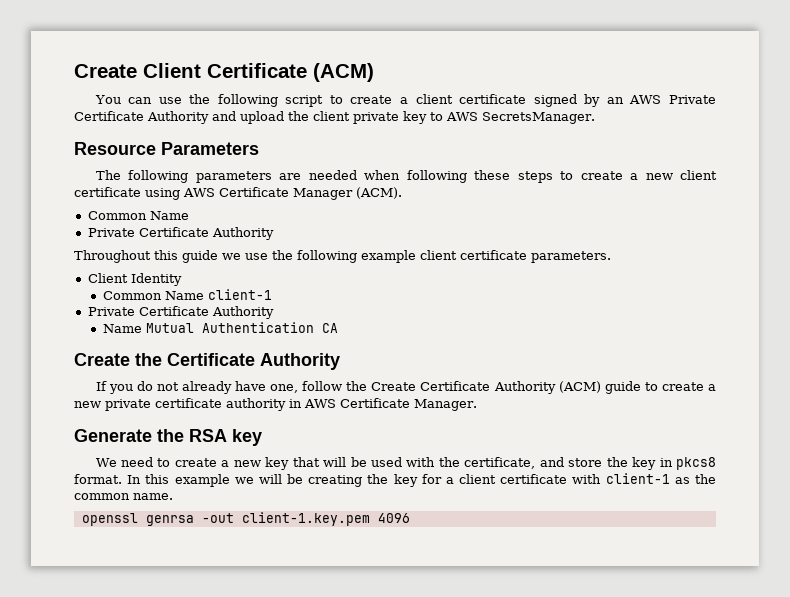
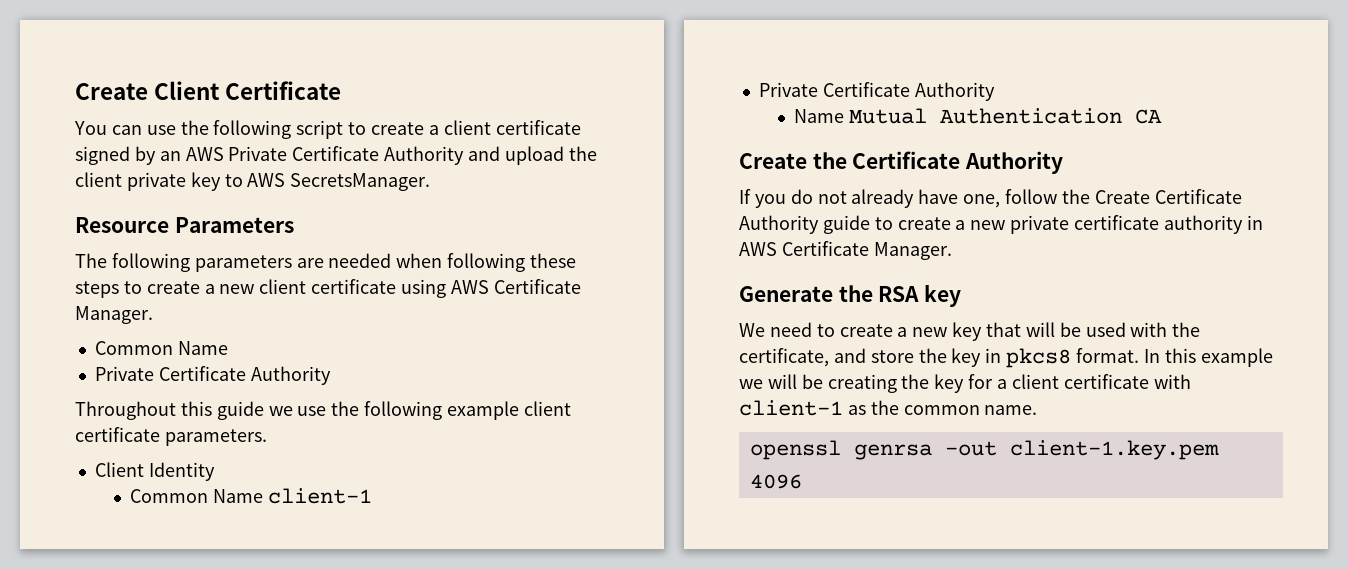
- Create Client Certificate (ACM)
+ Create Client Certificate
- The following parameters are needed when following these steps to create a new client certificate using AWS Certificate Manager (ACM).
+ The following parameters are needed when following these steps to create a new client certificate using AWS Certificate Manager.
- If you do not already have one, follow the Create Certificate Authority (ACM) guide to create a new private certificate authority in AWS Certificate Manager.
+ If you do not already have one, follow the Create Certificate Authority guide to create a new private certificate authority in AWS Certificate Manager.

